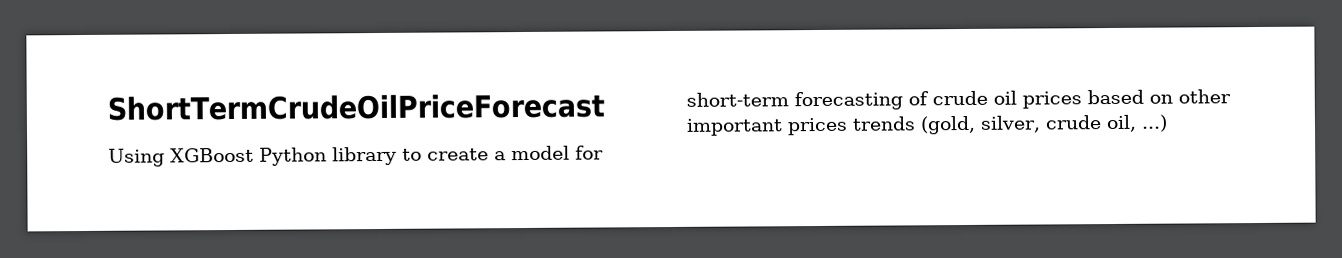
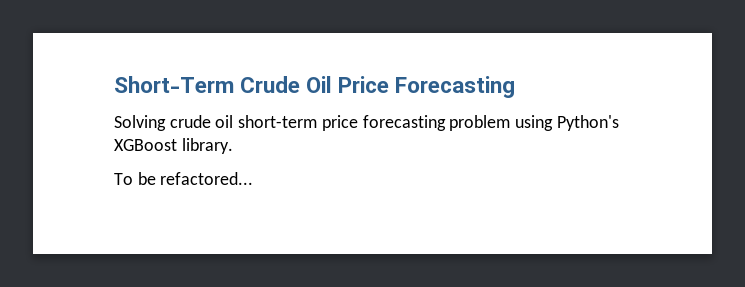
- ShortTermCrudeOilPriceForecast
- Using XGBoost Python library to create a model for short-term forecasting of crude oil prices based on other important prices trends (gold, silver, crude oil, ...)
+ Short-Term Crude Oil Price Forecasting
+ Solving crude oil short-term price forecasting problem using Python's XGBoost library.
+ To be refactored...

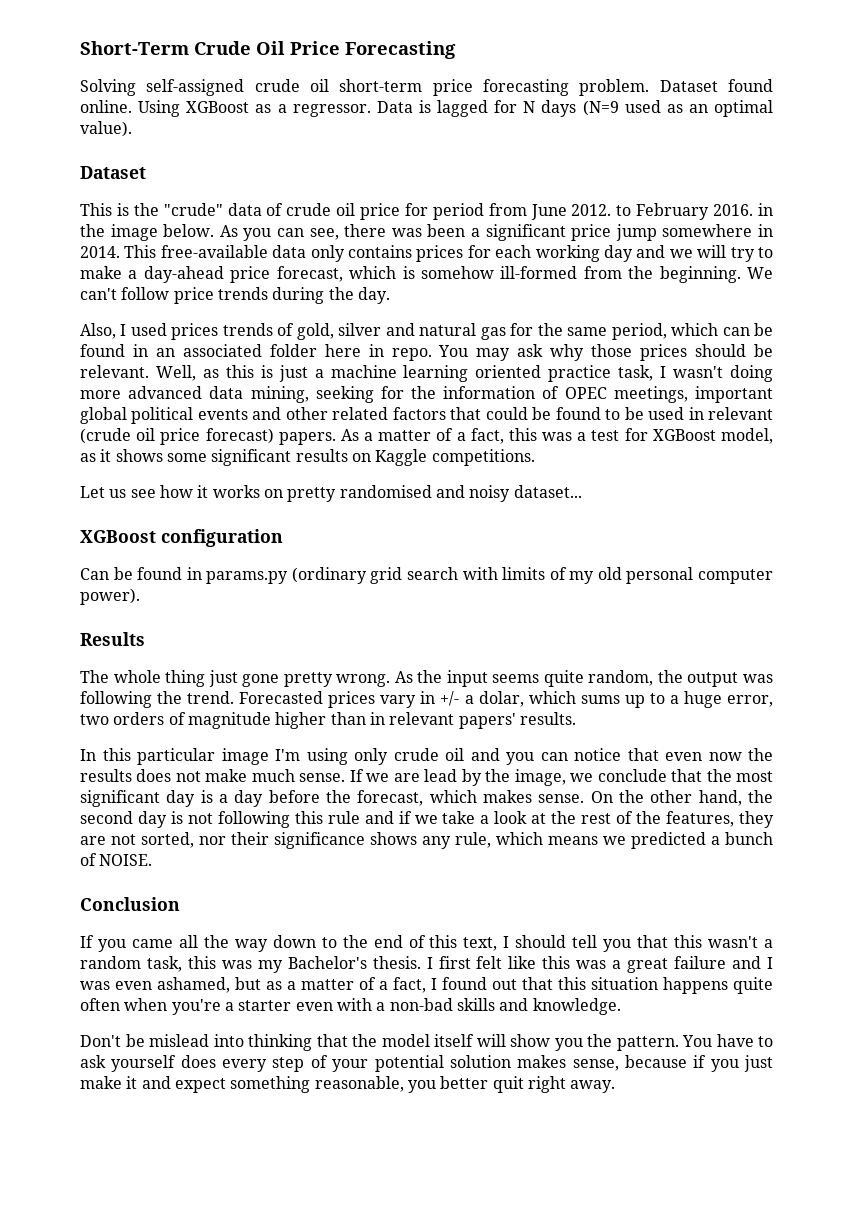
- Solving crude oil short-term price forecasting problem using Python's XGBoost library.
- To be refactored...
+ Solving self-assigned crude oil short-term price forecasting problem. Dataset found online. Using XGBoost as a regressor. Data is lagged for N days (N=9 used as an optimal value).
+ Dataset
+ This is the "crude" data of crude oil price for period from June 2012. to February 2016. in the image below. As you can see, there was been a significant price jump somewhere in 2014. This free-available data only contains prices for each working day and we will try to make a day-ahead price forecast, which is somehow ill-formed from the beginning. We can't follow price trends during the day.
+ Also, I used prices trends of gold, silver and natural gas for the same period, which can be found in an associated folder here in repo. You may ask why those prices should be relevant. Well, as this is just a machine learning oriented practice task, I wasn't doing more advanced data mining, seeking for the information of OPEC meetings, important global political events and other related factors that could be found to be used in relevant (crude oil price forecast) papers. As a matter of a fact, this was a test for XGBoost model, as it shows some significant results on Kaggle competitions.
+ Let us see how it works on pretty randomised and noisy dataset...
+ XGBoost configuration
+ Can be found in params.py (ordinary grid search with limits of my old personal computer power).
+ Results
+ The whole thing just gone pretty wrong. As the input seems quite random, the output was following the trend. Forecasted prices vary in +/- a dolar, which sums up to a huge error, two orders of magnitude higher than in relevant papers' results.
+ In this particular image I'm using only crude oil and you can notice that even now the results does not make much sense. If we are lead by the image, we conclude that the most significant day is a day before the forecast, which makes sense. On the other hand, the second day is not following this rule and if we take a look at the rest of the features, they are not sorted, nor their significance shows any rule, which means we predicted a bunch of NOISE.
+ Conclusion
+ If you came all the way down to the end of this text, I should tell you that this wasn't a random task, this was my Bachelor's thesis. I first felt like this was a great failure and I was even ashamed, but as a matter of a fact, I found out that this situation happens quite often when you're a starter even with a non-bad skills and knowledge.
+ Don't be mislead into thinking that the model itself will show you the pattern. You have to ask yourself does every step of your potential solution makes sense, because if you just make it and expect something reasonable, you better quit right away.

